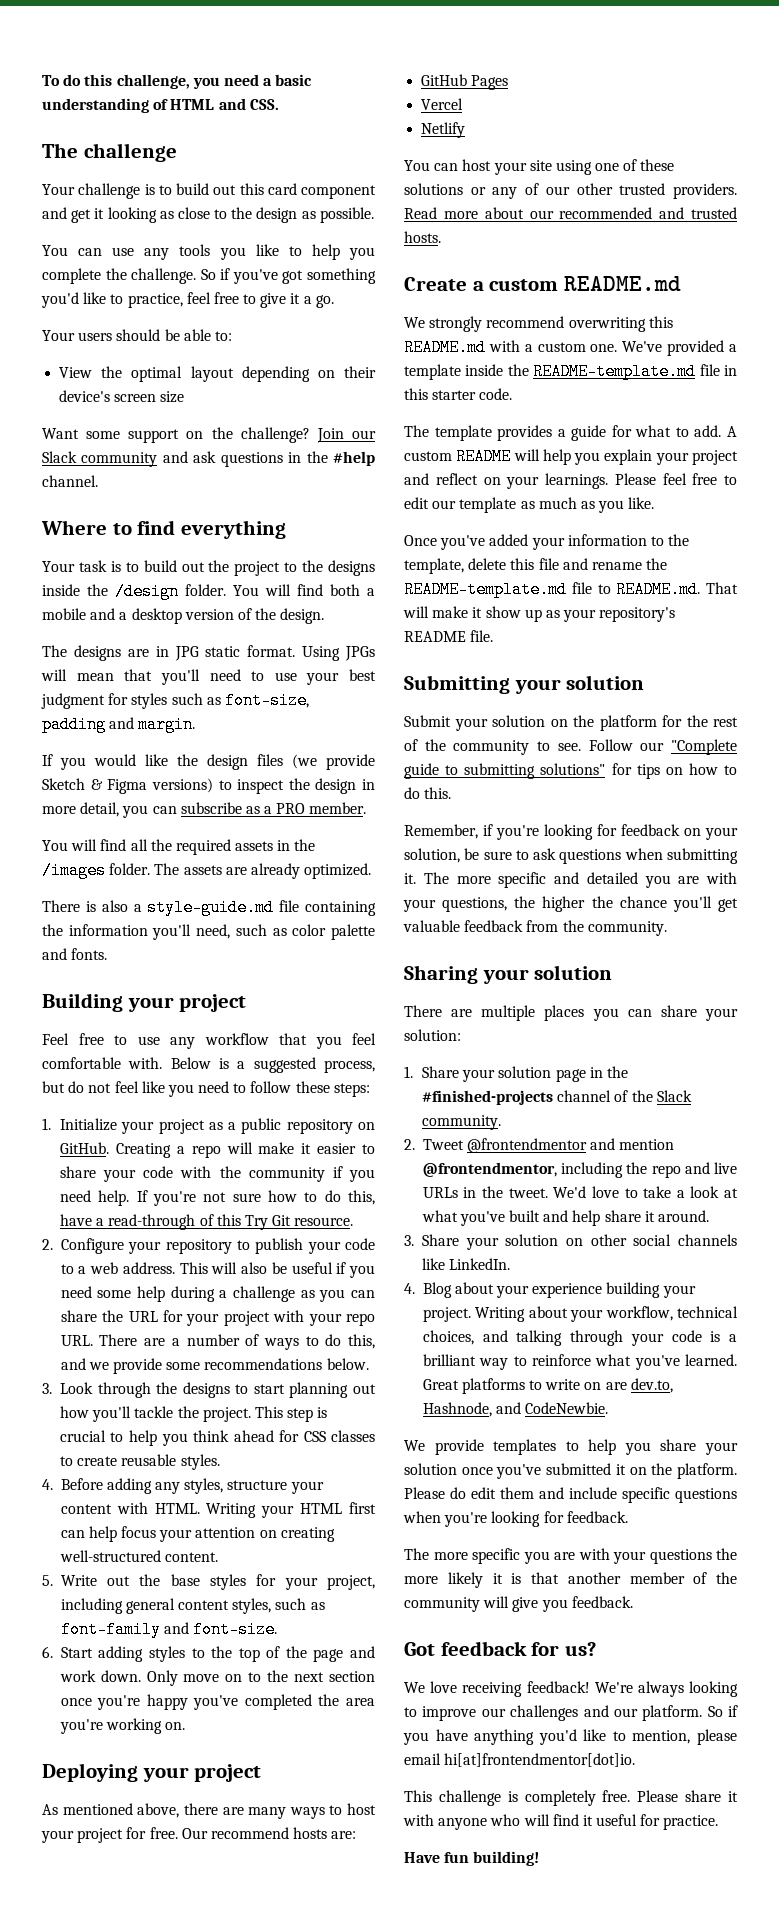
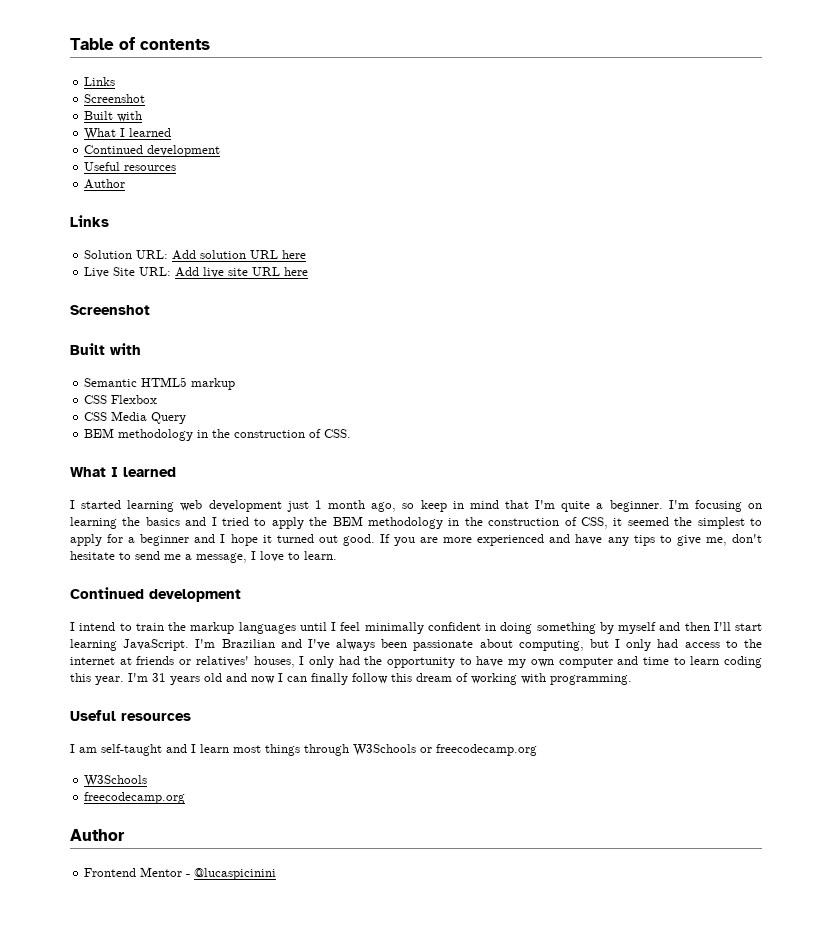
- To do this challenge, you need a basic understanding of HTML and CSS.
- The challenge
- Your challenge is to build out this card component and get it looking as close to the design as possible.
- You can use any tools you like to help you complete the challenge. So if you've got something you'd like to practice, feel free to give it a go.
- Your users should be able to:
- View the optimal layout depending on their device's screen size
- Want some support on the challenge? Join our Slack community and ask questions in the #help channel.
- Where to find everything
- Your task is to build out the project to the designs inside the /design folder. You will find both a mobile and a desktop version of the design.
- The designs are in JPG static format. Using JPGs will mean that you'll need to use your best judgment for styles such as font-size, padding and margin.
- If you would like the design files (we provide Sketch & Figma versions) to inspect the design in more detail, you can subscribe as a PRO member.
- You will find all the required assets in the /images folder. The assets are already optimized.
- There is also a style-guide.md file containing the information you'll need, such as color palette and fonts.
- Building your project
- Feel free to use any workflow that you feel comfortable with. Below is a suggested process, but do not feel like you need to follow these steps:
- 1. Initialize your project as a public repository on GitHub. Creating a repo will make it easier to share your code with the community if you need help. If you're not sure how to do this, have a read-through of this Try Git resource.
- 2. Configure your repository to publish your code to a web address. This will also be useful if you need some help during a challenge as you can share the URL for your project with your repo URL. There are a number of ways to do this, and we provide some recommendations below.
- 3. Look through the designs to start planning out how you'll tackle the project. This step is crucial to help you think ahead for CSS classes to create reusable styles.
- 4. Before adding any styles, structure your content with HTML. Writing your HTML first can help focus your attention on creating well-structured content.
- 5. Write out the base styles for your project, including general content styles, such as font-family and font-size.
- 6. Start adding styles to the top of the page and work down. Only move on to the next section once you're happy you've completed the area you're working on.
- Deploying your project
- As mentioned above, there are many ways to host your project for free. Our recommend hosts are:
- GitHub Pages
- Vercel
- Netlify
- You can host your site using one of these solutions or any of our other trusted providers. Read more about our recommended and trusted hosts.
- Create a custom README.md
- We strongly recommend overwriting this README.md with a custom one. We've provided a template inside the README-template.md file in this starter code.
- The template provides a guide for what to add. A custom README will help you explain your project and reflect on your learnings. Please feel free to edit our template as much as you like.
- Once you've added your information to the template, delete this file and rename the README-template.md file to README.md. That will make it show up as your repository's README file.
- Submitting your solution
- Submit your solution on the platform for the rest of the community to see. Follow our "Complete guide to submitting solutions" for tips on how to do this.
- Remember, if you're looking for feedback on your solution, be sure to ask questions when submitting it. The more specific and detailed you are with your questions, the higher the chance you'll get valuable feedback from the community.
- Sharing your solution
- There are multiple places you can share your solution:
- 1. Share your solution page in the #finished-projects channel of the Slack community.
- 2. Tweet @frontendmentor and mention @frontendmentor, including the repo and live URLs in the tweet. We'd love to take a look at what you've built and help share it around.
- 3. Share your solution on other social channels like LinkedIn.
- 4. Blog about your experience building your project. Writing about your workflow, technical choices, and talking through your code is a brilliant way to reinforce what you've learned. Great platforms to write on are dev.to, Hashnode, and CodeNewbie.
- We provide templates to help you share your solution once you've submitted it on the platform. Please do edit them and include specific questions when you're looking for feedback.
- The more specific you are with your questions the more likely it is that another member of the community will give you feedback.
- Got feedback for us?
- We love receiving feedback! We're always looking to improve our challenges and our platform. So if you have anything you'd like to mention, please email hi[at]frontendmentor[dot]io.
- This challenge is completely free. Please share it with anyone who will find it useful for practice.
- Have fun building!
+ Table of contents
+ Links
+ Screenshot
+ Built with
+ What I learned
+ Continued development
+ Useful resources
+ Author
+ Links
+ Solution URL: Add solution URL here
+ Live Site URL: Add live site URL here
+ Screenshot
+ Built with
+ Semantic HTML5 markup
+ CSS Flexbox
+ CSS Media Query
+ BEM methodology in the construction of CSS.
+ What I learned
+ I started learning web development just 1 month ago, so keep in mind that I'm quite a beginner. I'm focusing on learning the basics and I tried to apply the BEM methodology in the construction of CSS, it seemed the simplest to apply for a beginner and I hope it turned out good. If you are more experienced and have any tips to give me, don't hesitate to send me a message, I love to learn.
+ Continued development
+ I intend to train the markup languages until I feel minimally confident in doing something by myself and then I'll start learning JavaScript. I'm Brazilian and I've always been passionate about computing, but I only had access to the internet at friends or relatives' houses, I only had the opportunity to have my own computer and time to learn coding this year. I'm 31 years old and now I can finally follow this dream of working with programming.
+ Useful resources
+ I am self-taught and I learn most things through W3Schools or freecodecamp.org
+ W3Schools
+ freecodecamp.org
+ Author
+ Frontend Mentor - @lucaspicinini

